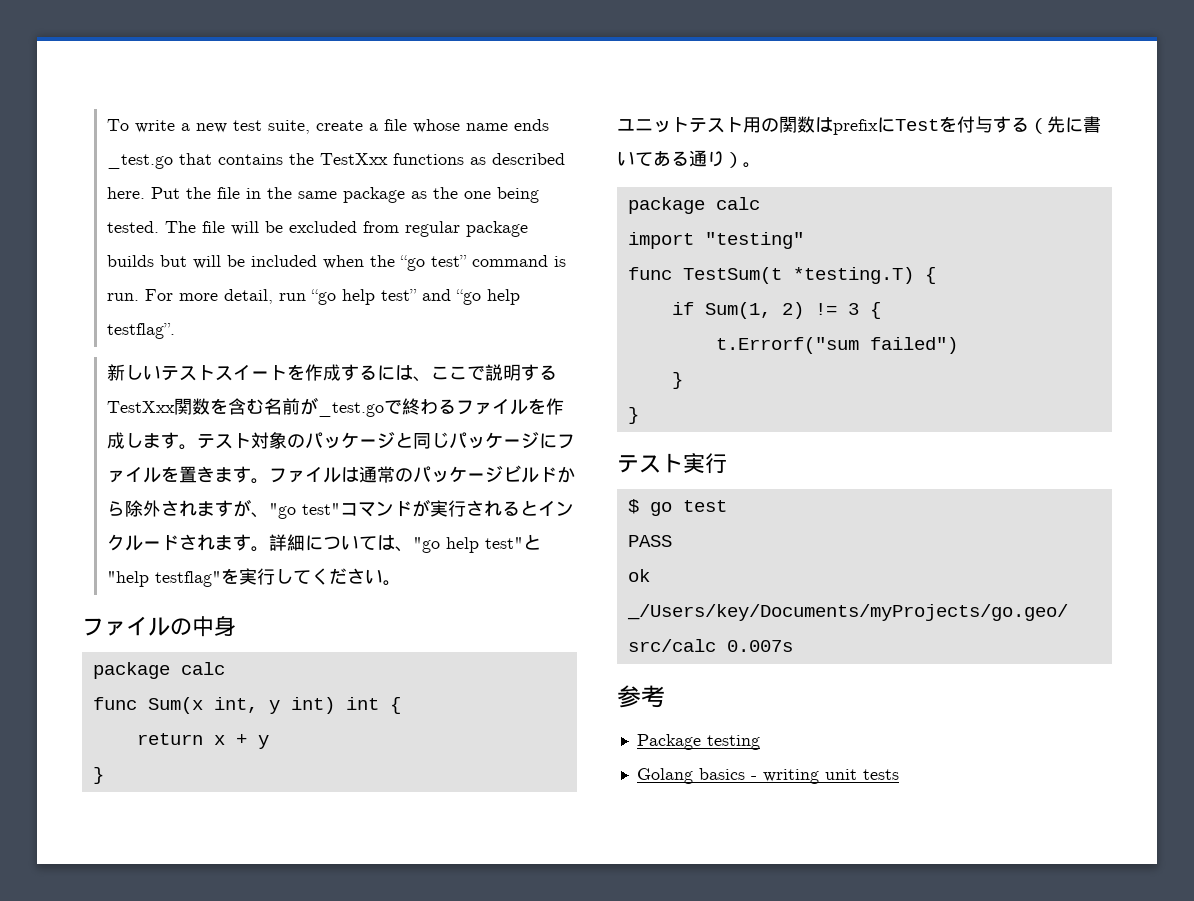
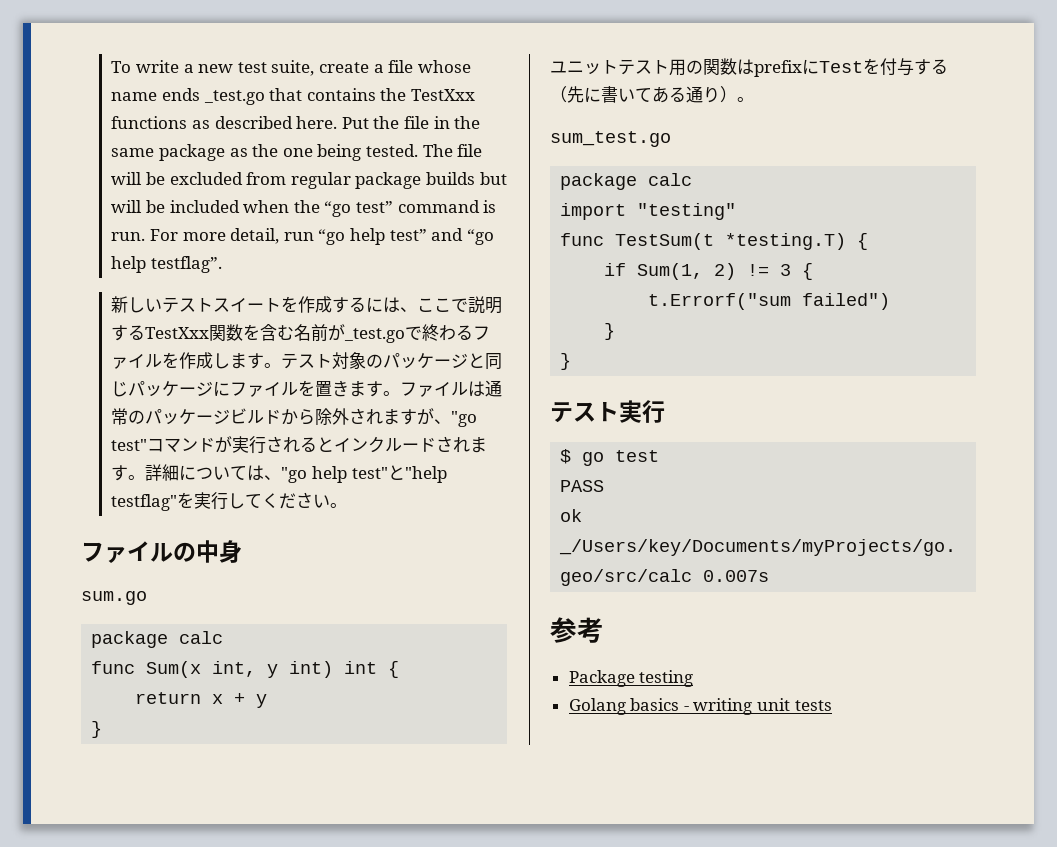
+ sum.go
+ sum_test.go

